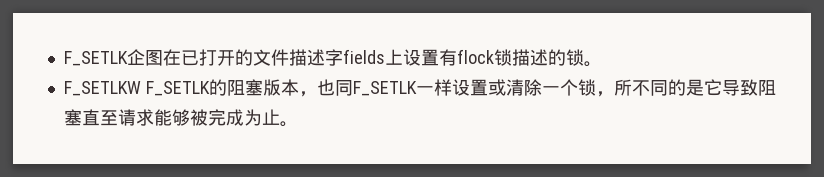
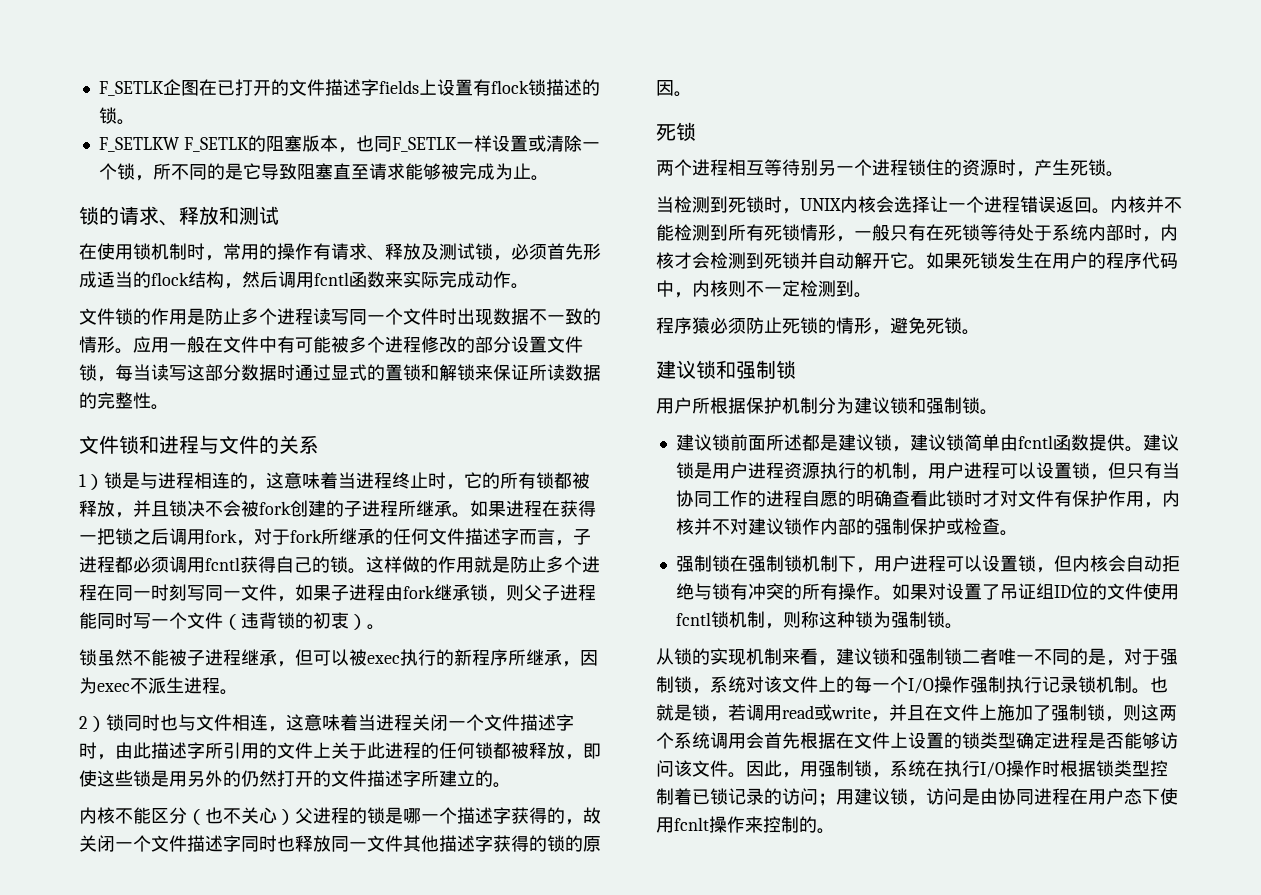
+ 锁的请求、释放和测试
+ 在使用锁机制时，常用的操作有请求、释放及测试锁，必须首先形成适当的flock结构，然后调用fcntl函数来实际完成动作。
+ 文件锁的作用是防止多个进程读写同一个文件时出现数据不一致的情形。应用一般在文件中有可能被多个进程修改的部分设置文件锁，每当读写这部分数据时通过显式的置锁和解锁来保证所读数据的完整性。
+ 文件锁和进程与文件的关系
+ 1）锁是与进程相连的，这意味着当进程终止时，它的所有锁都被释放，并且锁决不会被fork创建的子进程所继承。如果进程在获得一把锁之后调用fork，对于fork所继承的任何文件描述字而言，子进程都必须调用fcntl获得自己的锁。这样做的作用就是防止多个进程在同一时刻写同一文件，如果子进程由fork继承锁，则父子进程能同时写一个文件（违背锁的初衷）。
+ 锁虽然不能被子进程继承，但可以被exec执行的新程序所继承，因为exec不派生进程。
+ 2）锁同时也与文件相连，这意味着当进程关闭一个文件描述字时，由此描述字所引用的文件上关于此进程的任何锁都被释放，即使这些锁是用另外的仍然打开的文件描述字所建立的。
+ 内核不能区分（也不关心）父进程的锁是哪一个描述字获得的，故关闭一个文件描述字同时也释放同一文件其他描述字获得的锁的原因。
+ 死锁
+ 两个进程相互等待别另一个进程锁住的资源时，产生死锁。
+ 当检测到死锁时，UNIX内核会选择让一个进程错误返回。内核并不能检测到所有死锁情形，一般只有在死锁等待处于系统内部时，内核才会检测到死锁并自动解开它。如果死锁发生在用户的程序代码中，内核则不一定检测到。
+ 程序猿必须防止死锁的情形，避免死锁。
+ 建议锁和强制锁
+ 用户所根据保护机制分为建议锁和强制锁。
+ 建议锁前面所述都是建议锁，建议锁简单由fcntl函数提供。建议锁是用户进程资源执行的机制，用户进程可以设置锁，但只有当协同工作的进程自愿的明确查看此锁时才对文件有保护作用，内核并不对建议锁作内部的强制保护或检查。
+ 强制锁在强制锁机制下，用户进程可以设置锁，但内核会自动拒绝与锁有冲突的所有操作。如果对设置了吊证组ID位的文件使用fcntl锁机制，则称这种锁为强制锁。
+ 从锁的实现机制来看，建议锁和强制锁二者唯一不同的是，对于强制锁，系统对该文件上的每一个I/O操作强制执行记录锁机制。也就是锁，若调用read或write，并且在文件上施加了强制锁，则这两个系统调用会首先根据在文件上设置的锁类型确定进程是否能够访问该文件。因此，用强制锁，系统在执行I/O操作时根据锁类型控制着已锁记录的访问；用建议锁，访问是由协同进程在用户态下使用fcnlt操作来控制的。

